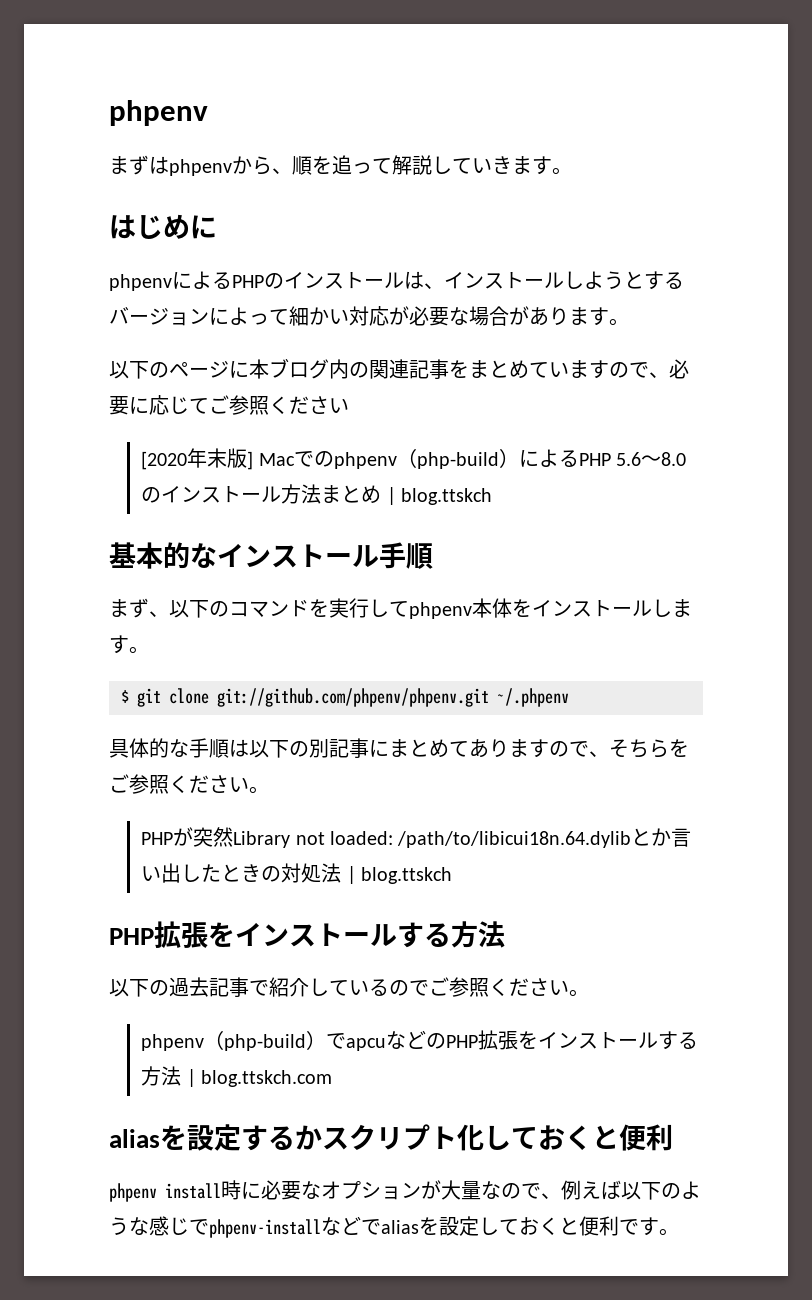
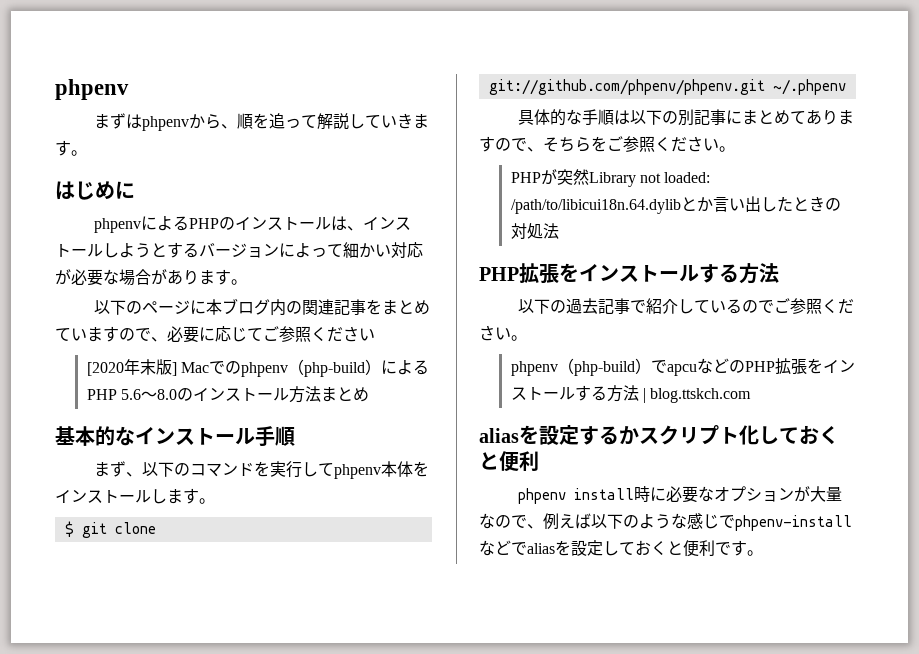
- [2020年末版] Macでのphpenv（php-build）によるPHP 5.6〜8.0のインストール方法まとめ | blog.ttskch
+ [2020年末版] Macでのphpenv（php-build）によるPHP 5.6〜8.0のインストール方法まとめ
- PHPが突然Library not loaded: /path/to/libicui18n.64.dylibとか言い出したときの対処法 | blog.ttskch
+ PHPが突然Library not loaded: /path/to/libicui18n.64.dylibとか言い出したときの対処法

